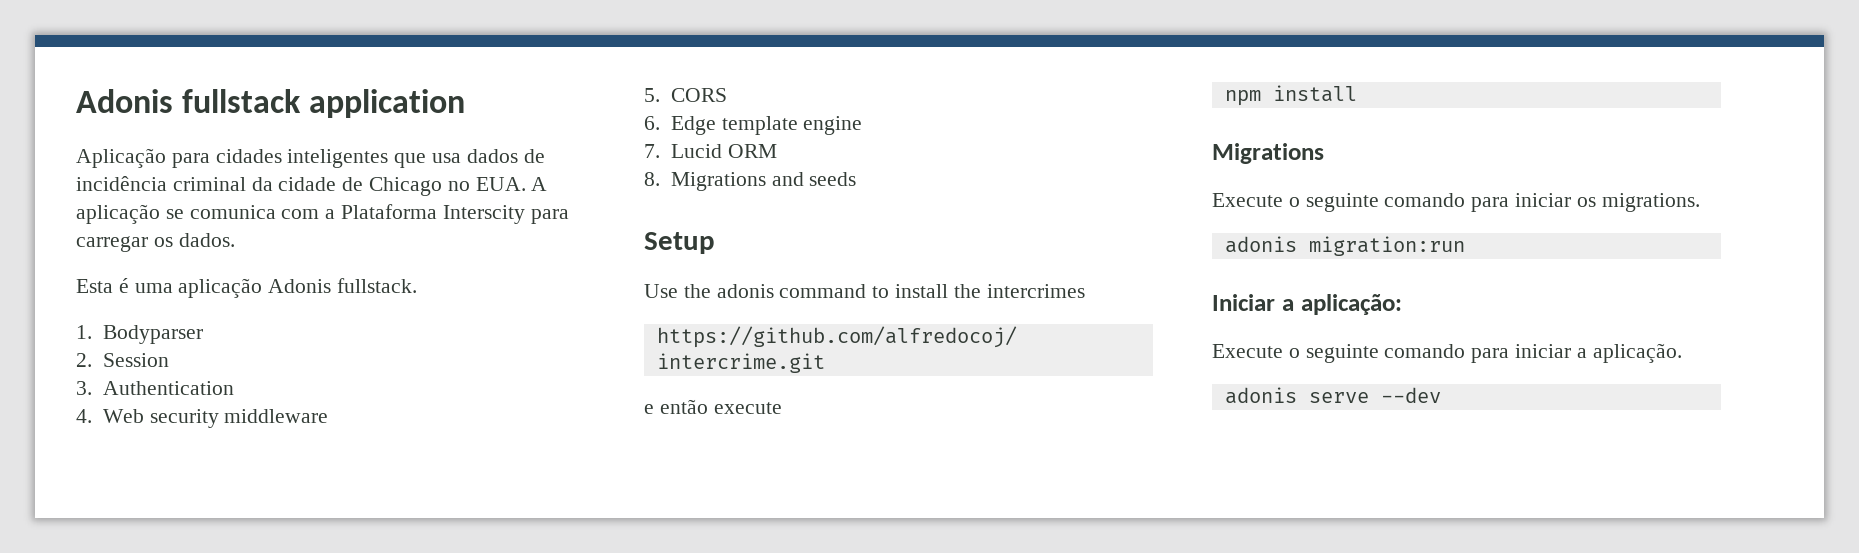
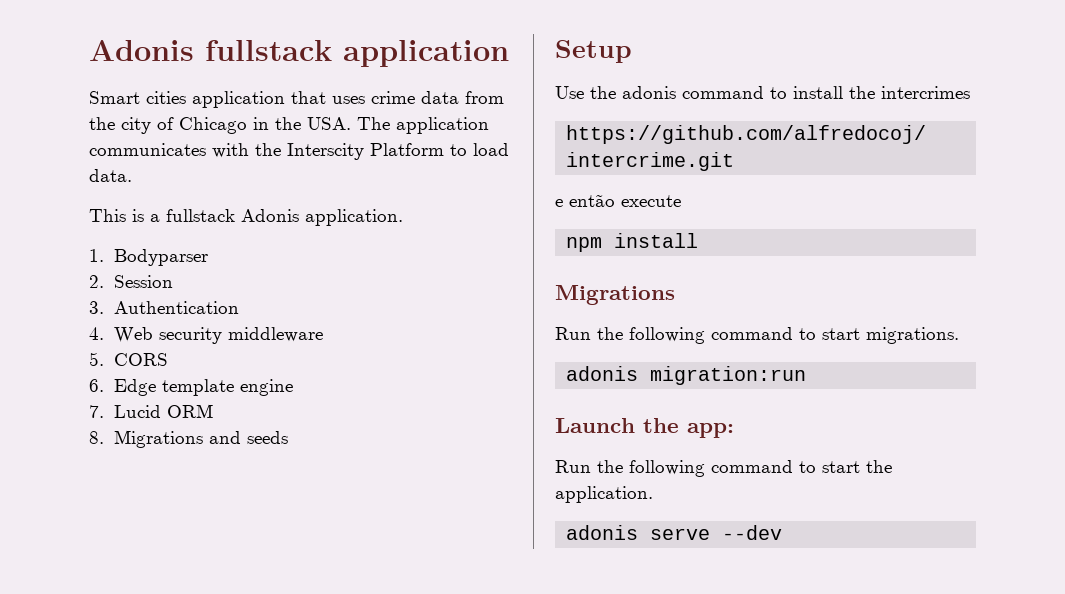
- Aplicação para cidades inteligentes que usa dados de incidência criminal da cidade de Chicago no EUA. A aplicação se comunica com a Plataforma Interscity para carregar os dados.
- Esta é uma aplicação Adonis fullstack.
+ Smart cities application that uses crime data from the city of Chicago in the USA. The application communicates with the Interscity Platform to load data.
+ This is a fullstack Adonis application.
- Execute o seguinte comando para iniciar os migrations.
+ Run the following command to start migrations.
  adonis migration:run
- Iniciar a aplicação:
- Execute o seguinte comando para iniciar a aplicação.
+ Launch the app:
+ Run the following command to start the application.

